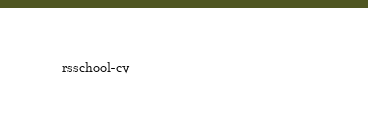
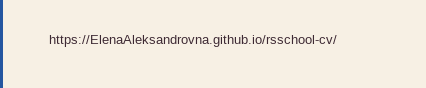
- rsschool-cv
+ https://ElenaAleksandrovna.github.io/rsschool-cv/

